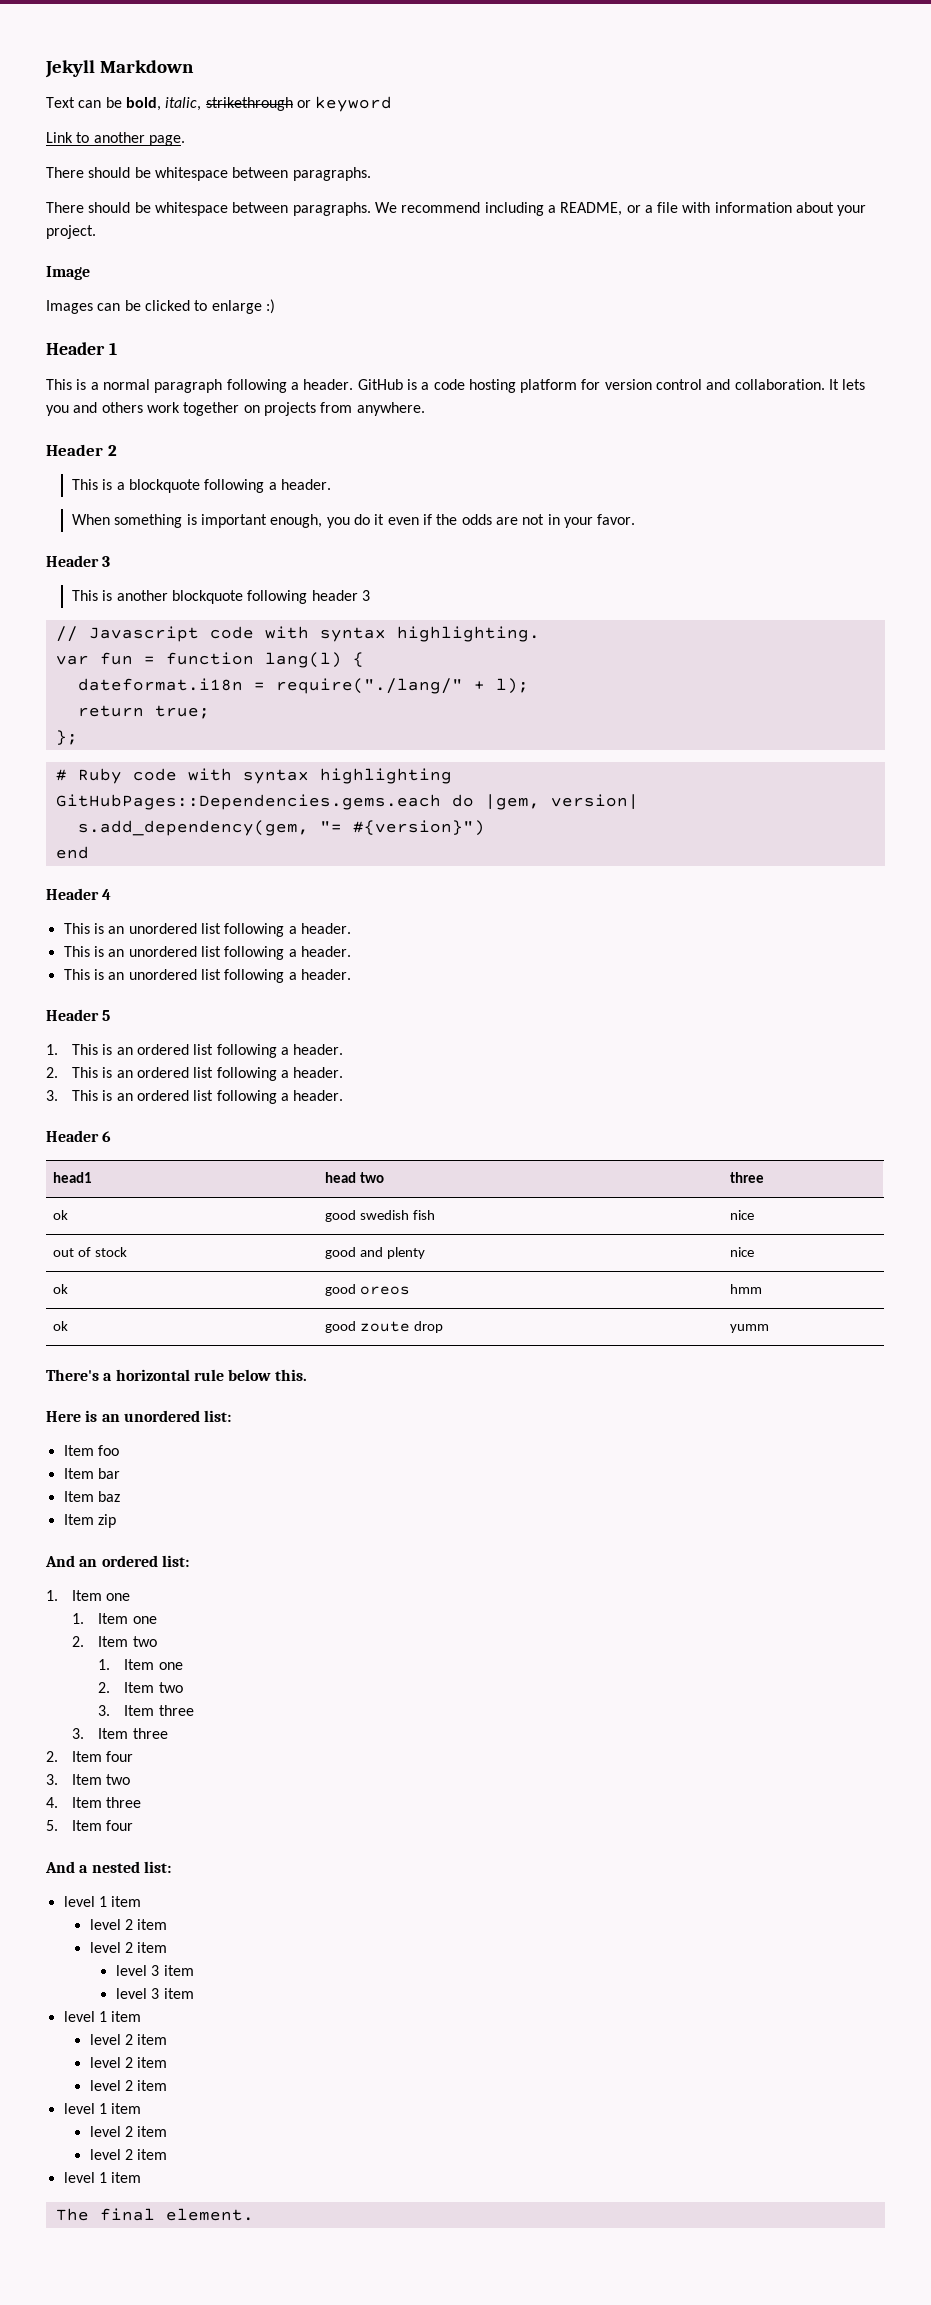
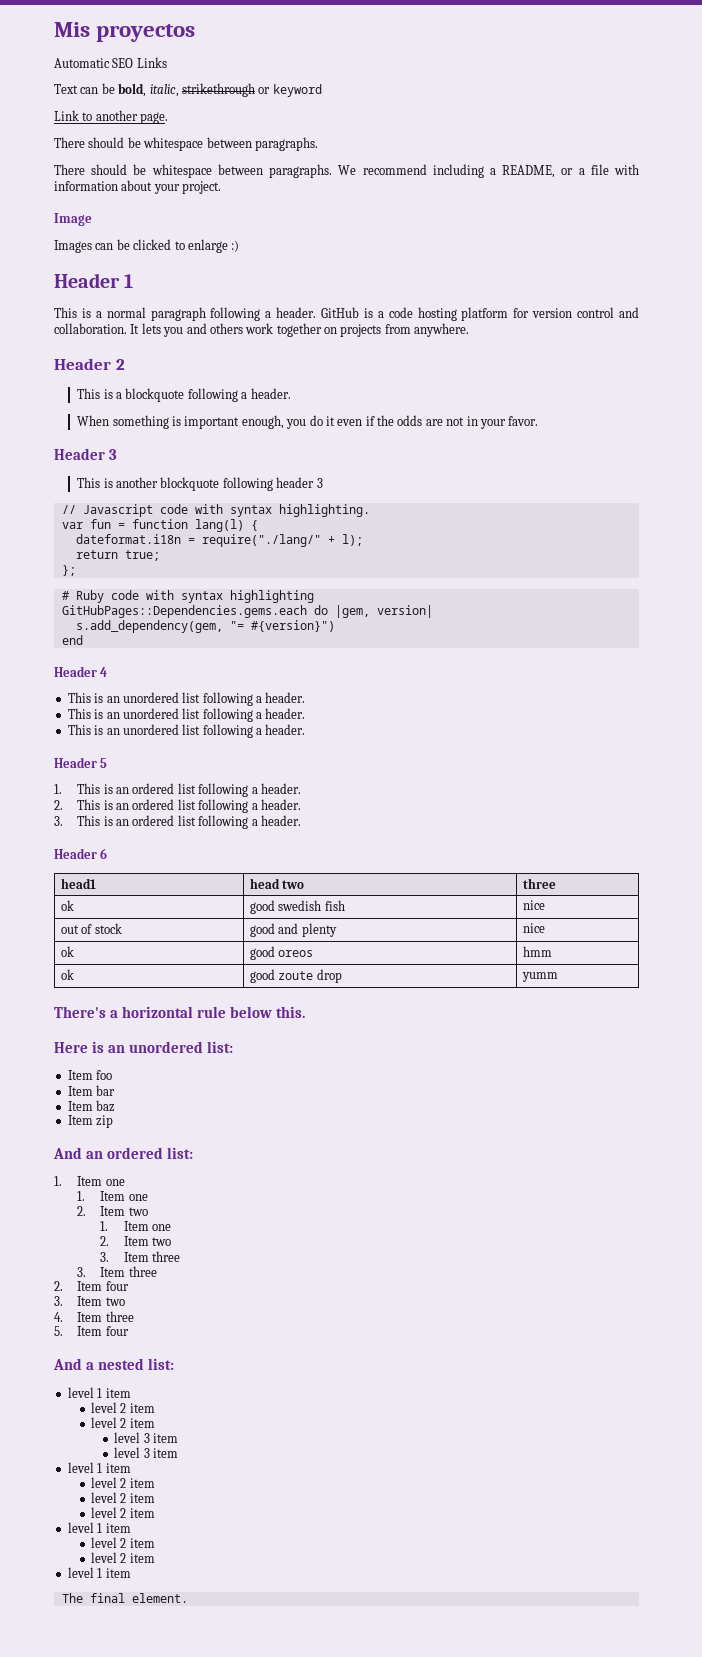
- Jekyll Markdown
+ Mis proyectos
+ Automatic SEO Links

